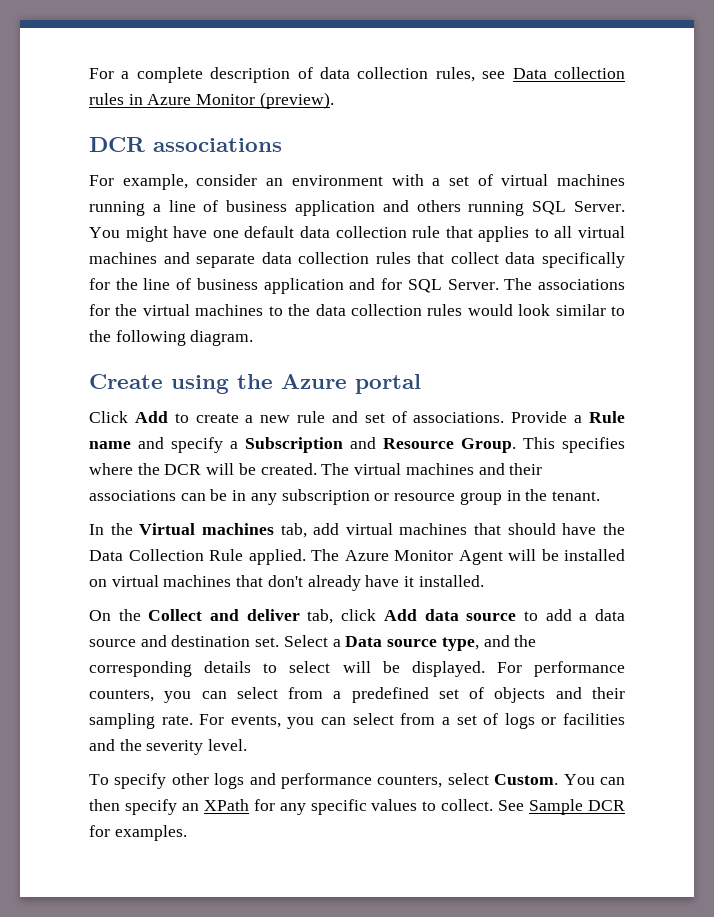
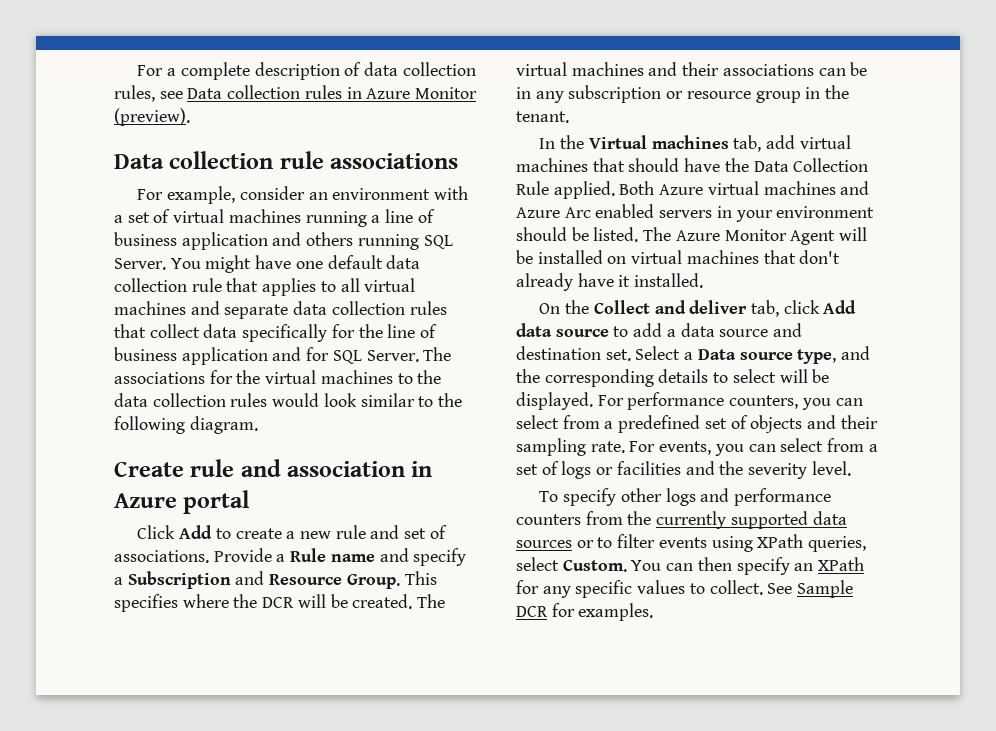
- DCR associations
+ Data collection rule associations
- Create using the Azure portal
+ Create rule and association in Azure portal
+ Both Azure virtual machines and Azure Arc enabled servers in your environment should be listed.
- To specify other logs and performance counters, select Custom.
+ To specify other logs and performance counters from the currently supported data sources or to filter events using XPath queries, select Custom.

